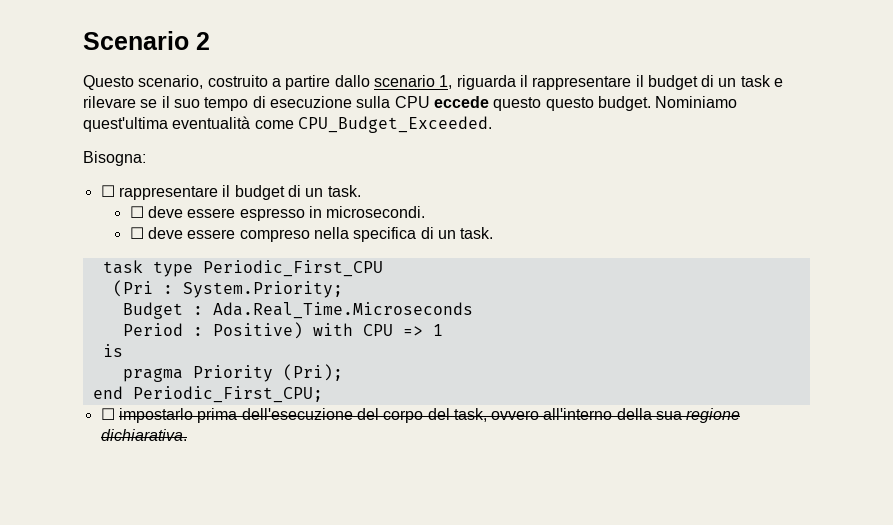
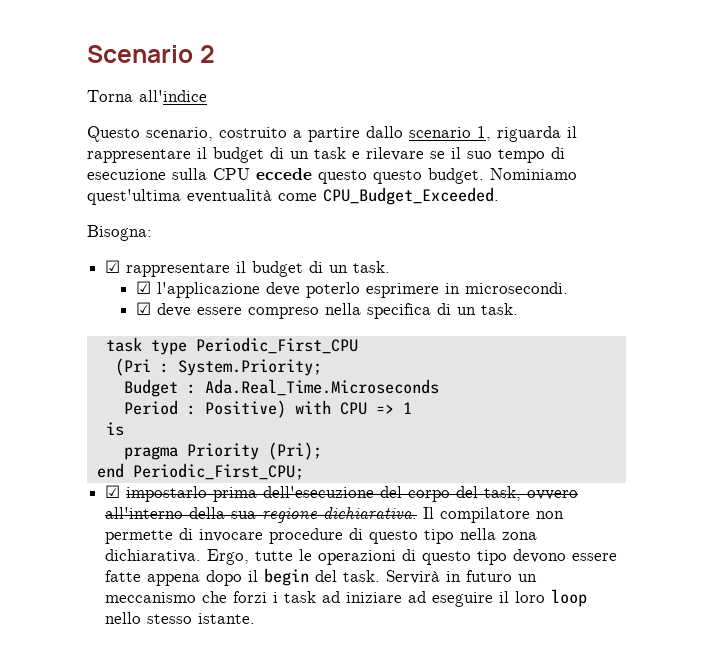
+ Torna all'indice
- ☐ rappresentare il budget di un task.
+ ☑ rappresentare il budget di un task.
- ☐ deve essere espresso in microsecondi.
+ ☑ l'applicazione deve poterlo esprimere in microsecondi.
- ☐ deve essere compreso nella specifica di un task.
+ ☑ deve essere compreso nella specifica di un task.
- ☐ impostarlo prima dell'esecuzione del corpo del task, ovvero all'interno della sua regione dichiarativa.
+ ☑ impostarlo prima dell'esecuzione del corpo del task, ovvero all'interno della sua regione dichiarativa.
+ Il compilatore non permette di invocare procedure di questo tipo nella zona dichiarativa. Ergo, tutte le operazioni di questo tipo devono essere fatte appena dopo il begin del task. Servirà in futuro un meccanismo che forzi i task ad iniziare ad eseguire il loro loop nello stesso istante.

